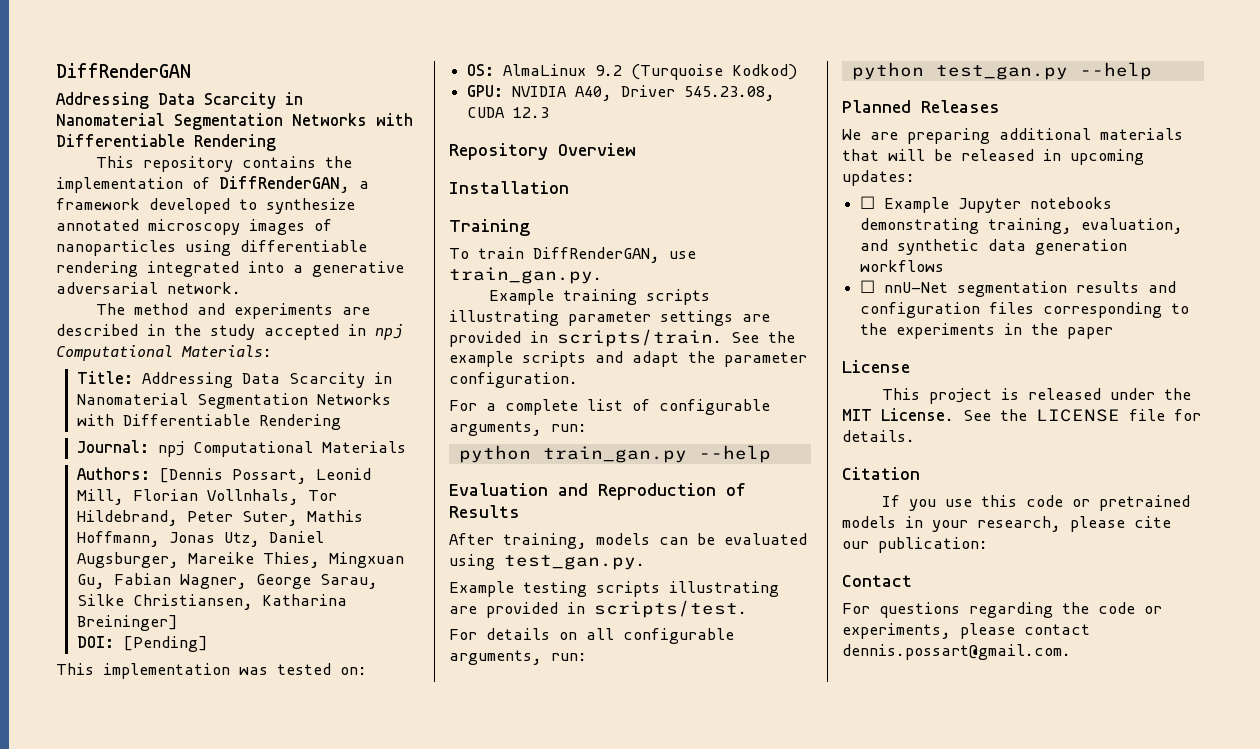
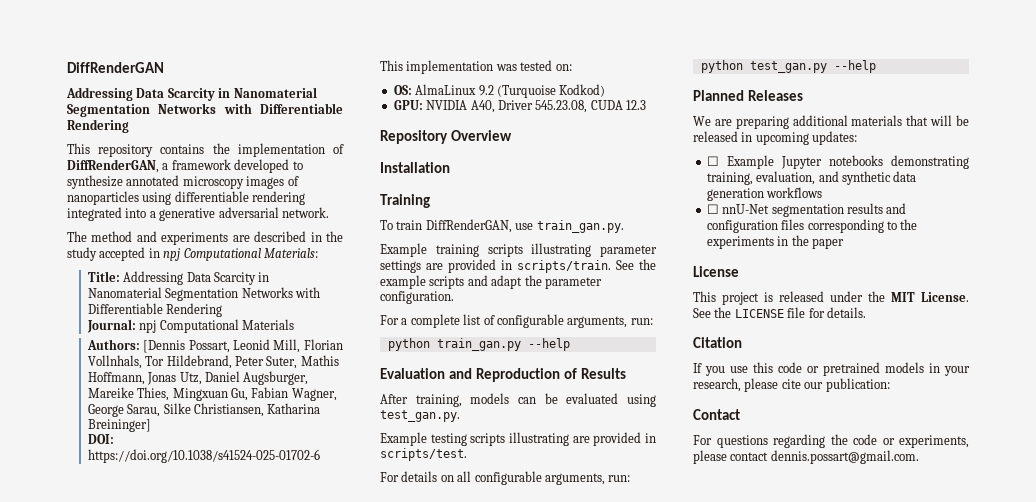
- DOI: [Pending]
+ DOI: https://doi.org/10.1038/s41524-025-01702-6

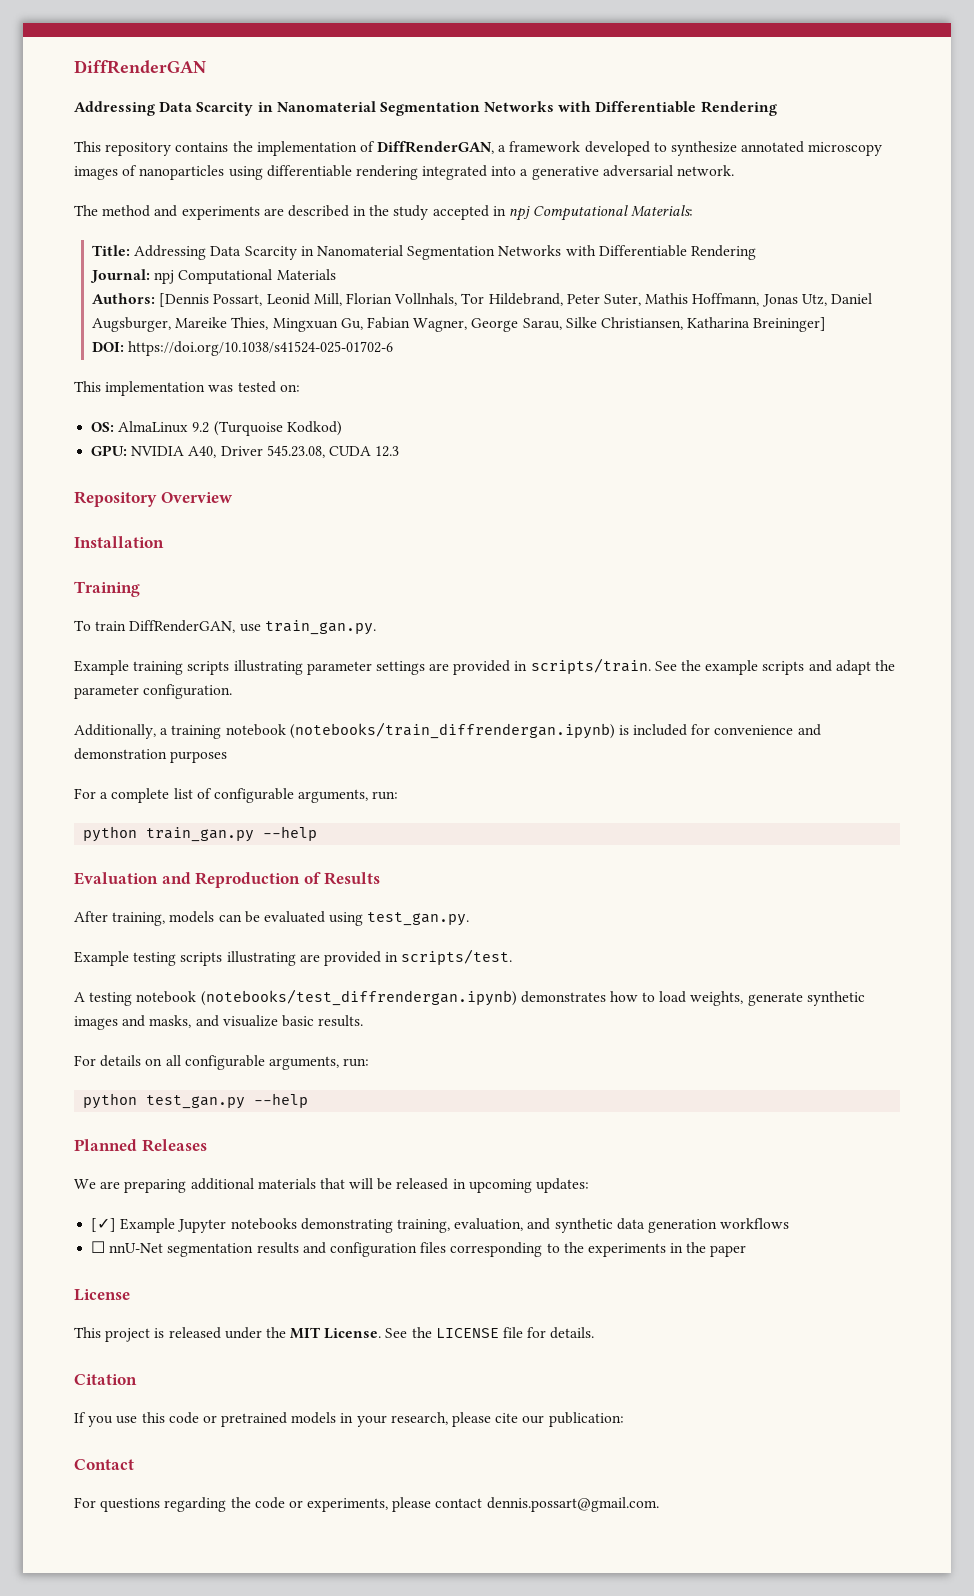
+ Additionally, a training notebook (notebooks/train_diffrendergan.ipynb) is included for convenience and demonstration purposes
+ A testing notebook (notebooks/test_diffrendergan.ipynb) demonstrates how to load weights, generate synthetic images and masks, and visualize basic results.
- ☐ Example Jupyter notebooks demonstrating training, evaluation, and synthetic data generation workflows
+ [✓] Example Jupyter notebooks demonstrating training, evaluation, and synthetic data generation workflows

